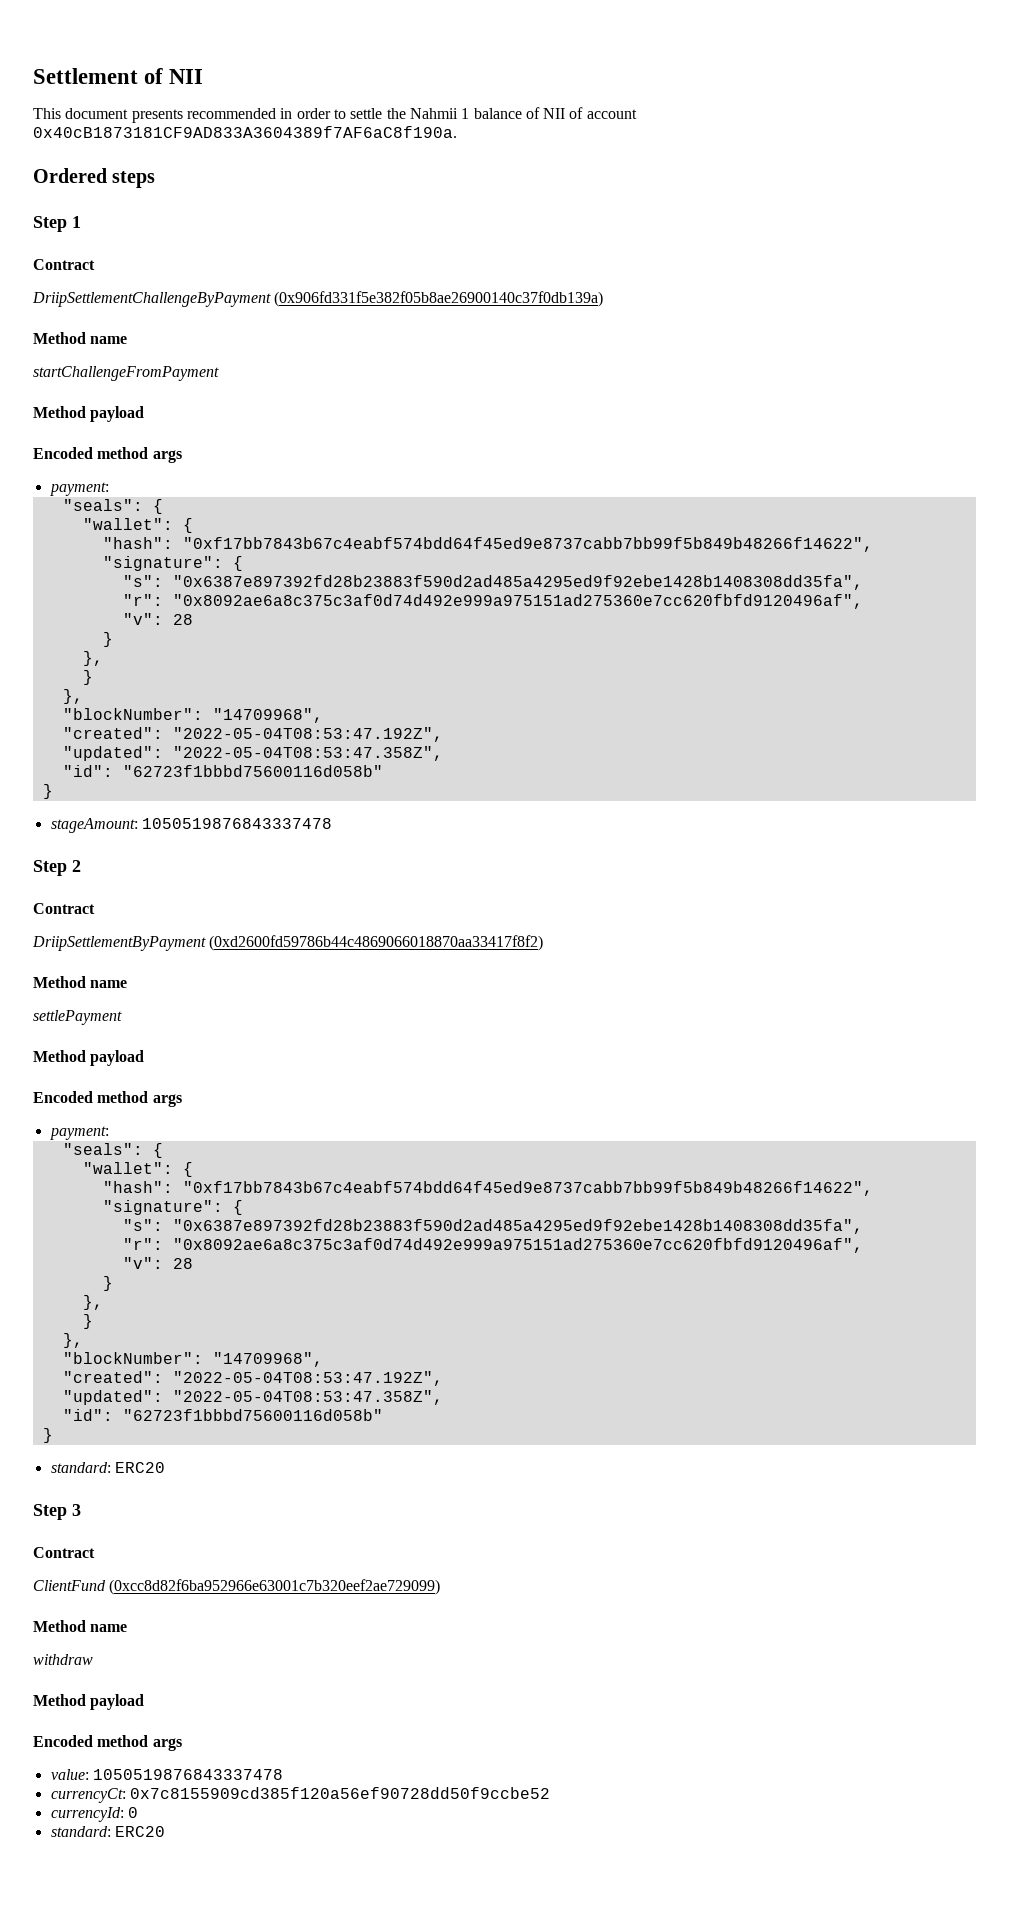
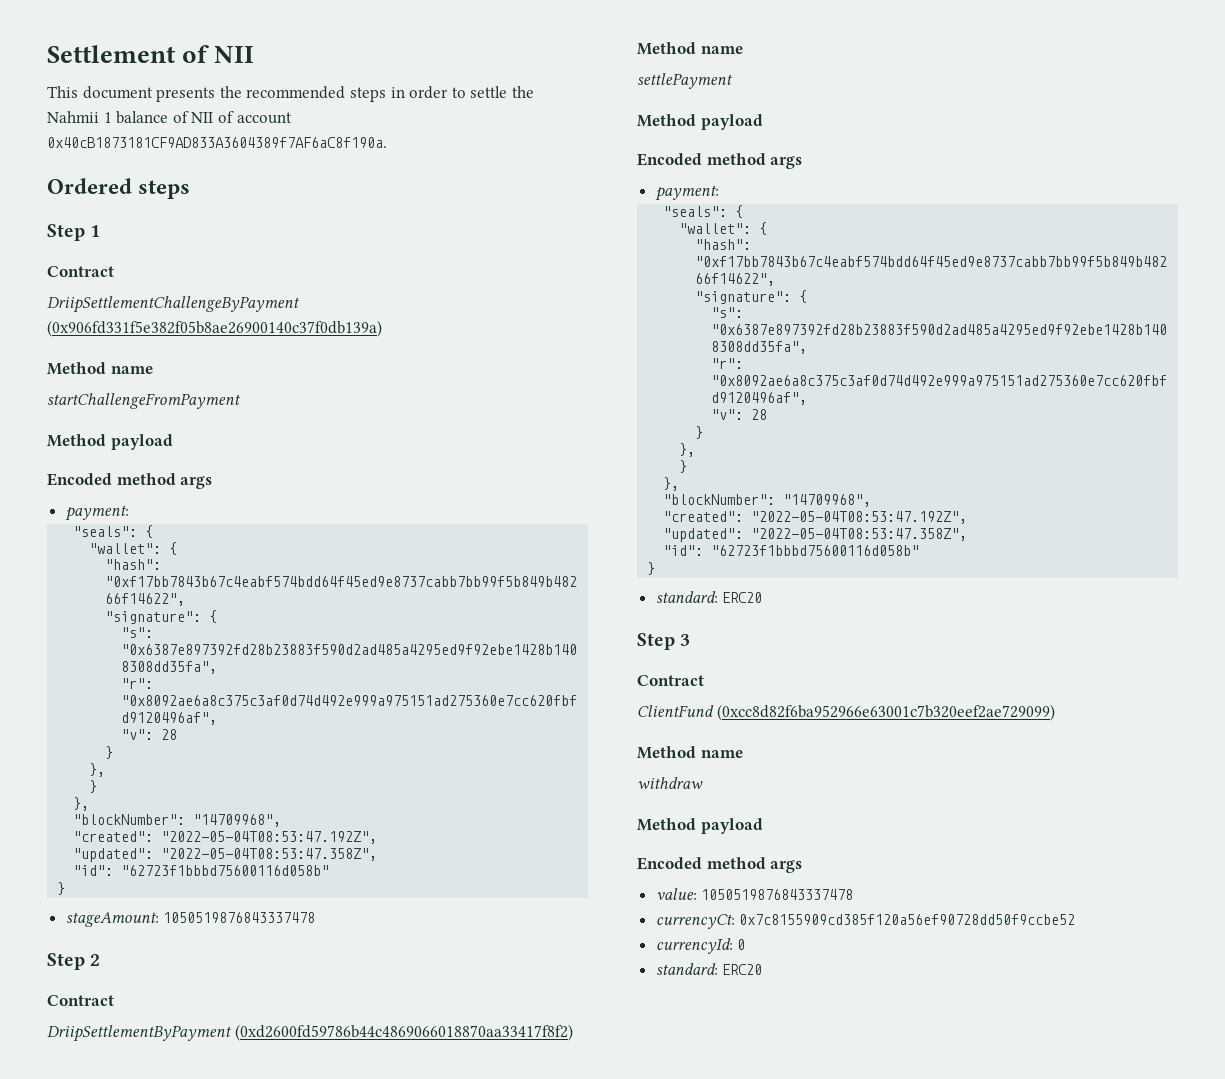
- This document presents recommended in order to settle the Nahmii 1 balance of NII of account 0x40cB1873181CF9AD833A3604389f7AF6aC8f190a.
+ This document presents the recommended steps in order to settle the Nahmii 1 balance of NII of account 0x40cB1873181CF9AD833A3604389f7AF6aC8f190a.

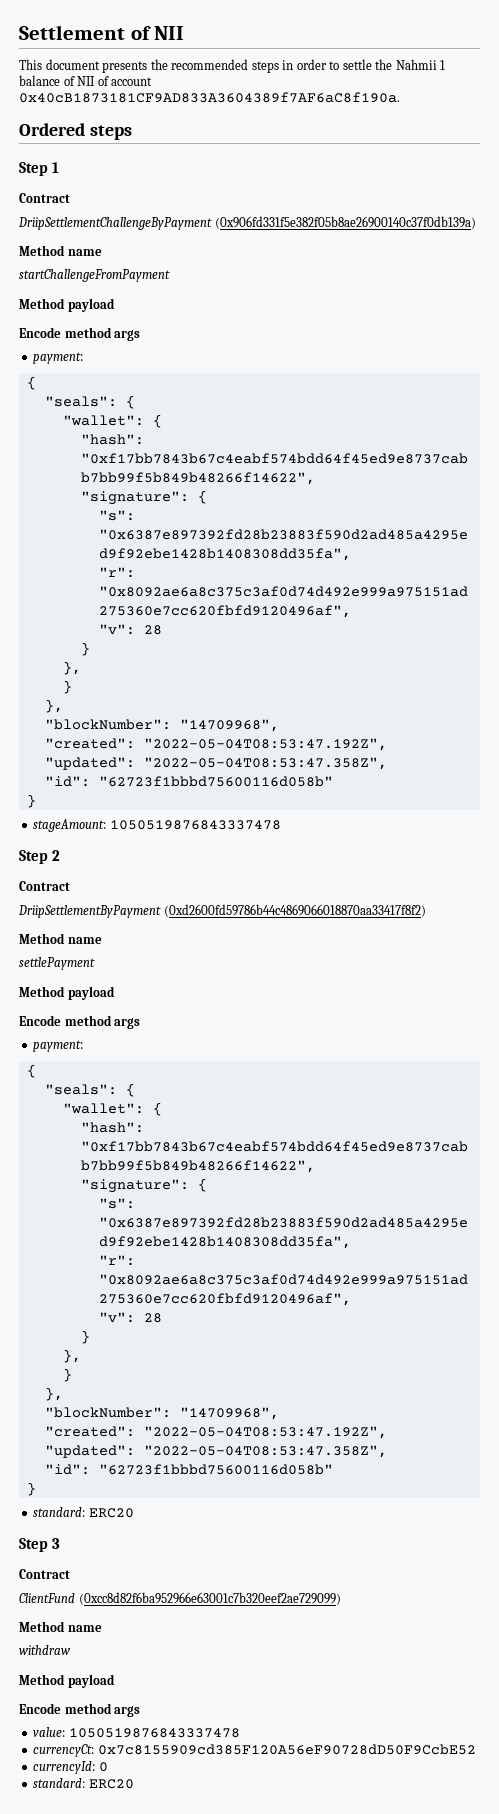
  startChallengeFromPayment
  Method payload
- Encoded method args
+ Encode method args
  payment:
+ {
  settlePayment
  Method payload
- Encoded method args
+ Encode method args
  payment:
+ {
  withdraw
  Method payload
- Encoded method args
+ Encode method args
- currencyCt: 0x7c8155909cd385f120a56ef90728dd50f9ccbe52
+ currencyCt: 0x7c8155909cd385F120A56eF90728dD50F9CcbE52

